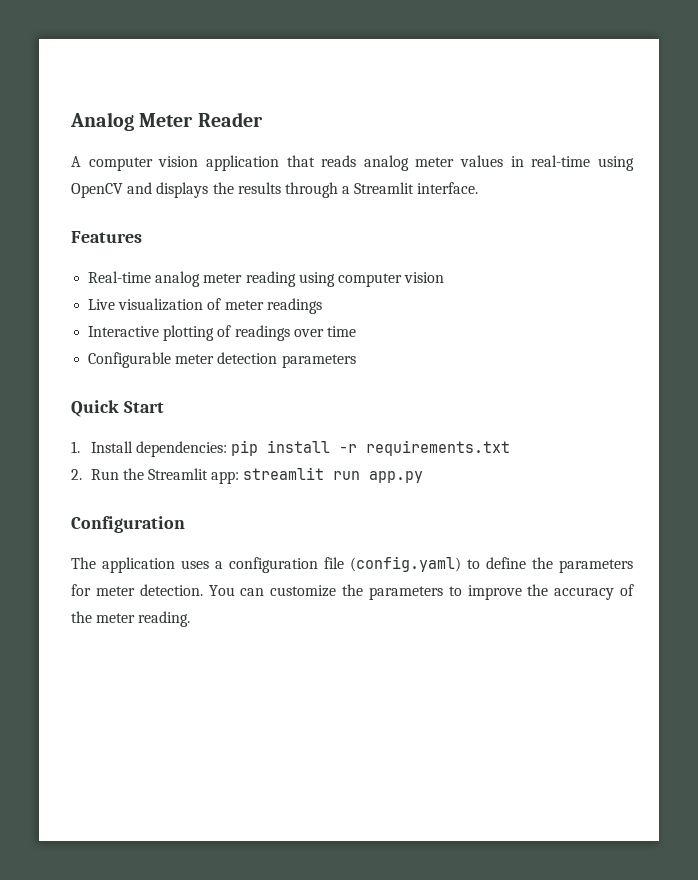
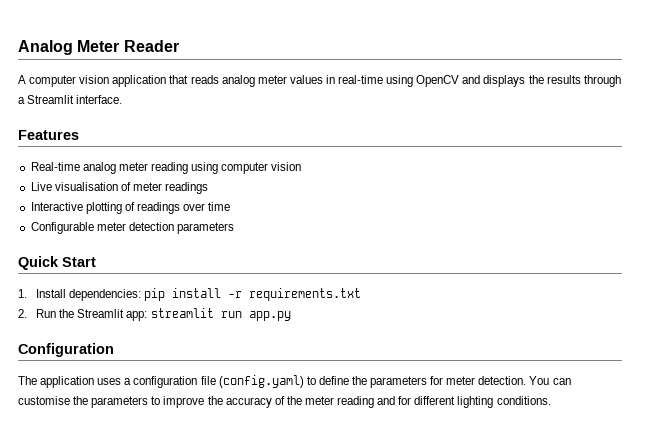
- Live visualization of meter readings
+ Live visualisation of meter readings
- You can customize the parameters to improve the accuracy of the meter reading.
+ You can customise the parameters to improve the accuracy of the meter reading and for different lighting conditions.

